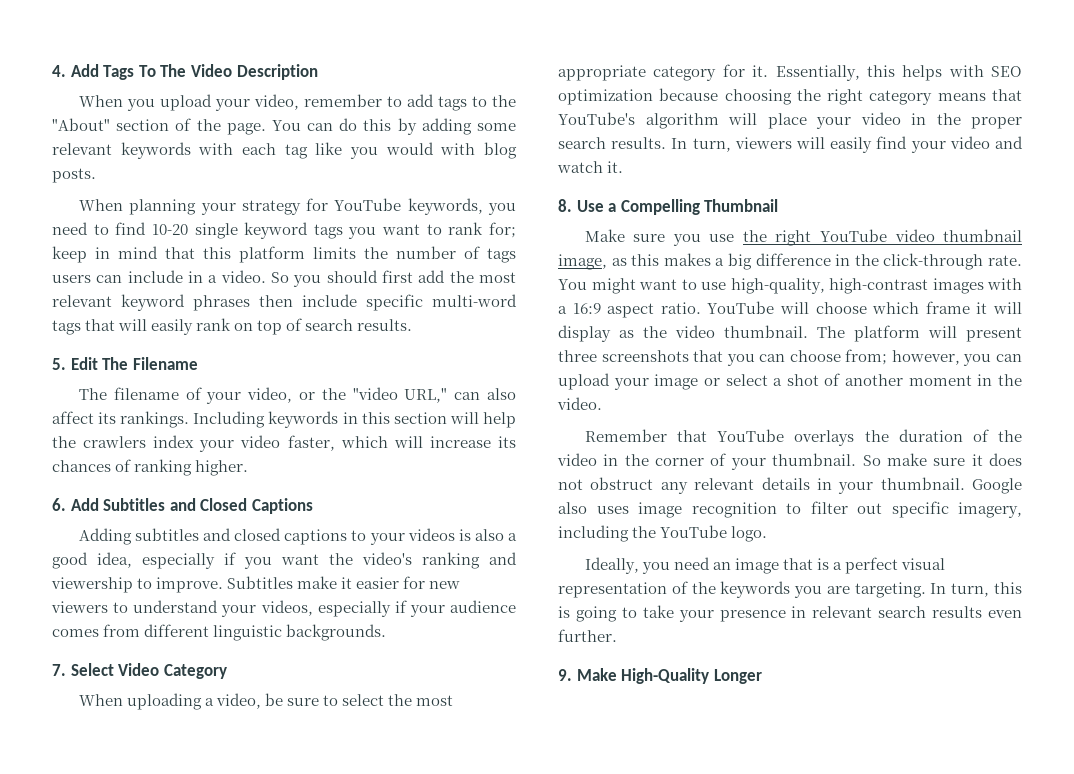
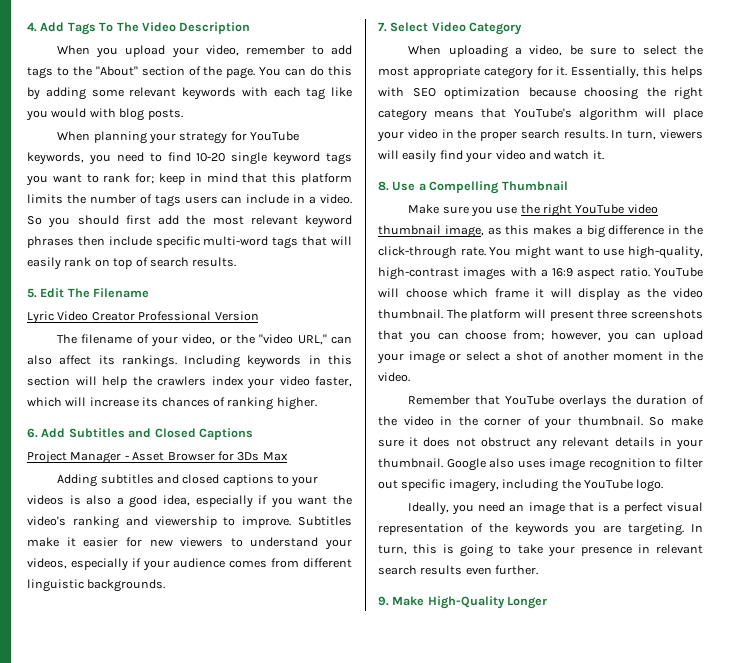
+ Lyric Video Creator Professional Version
+ Project Manager - Asset Browser for 3Ds Max

